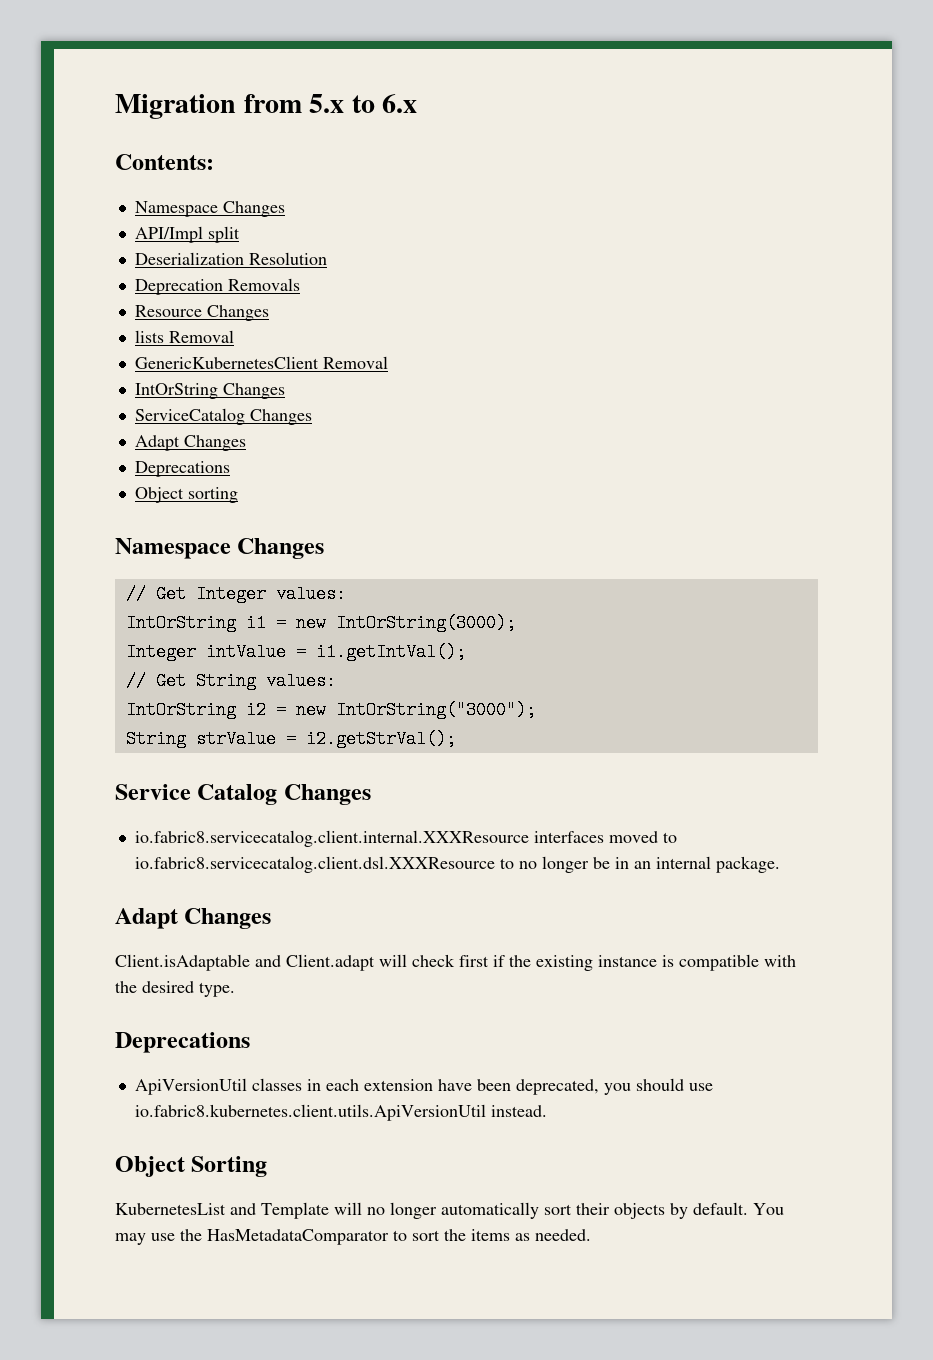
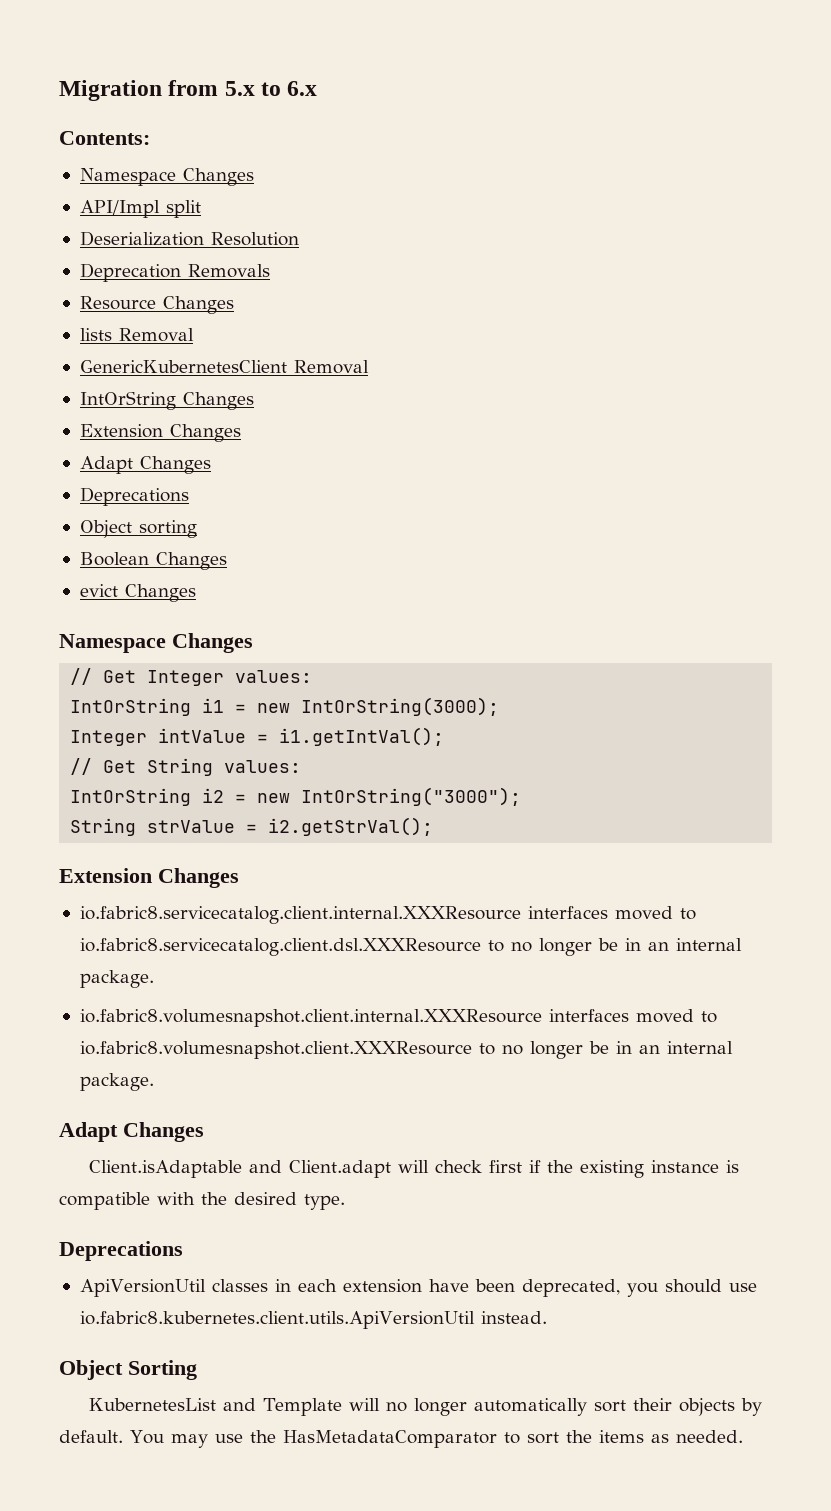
  IntOrString Changes
- ServiceCatalog Changes
+ Extension Changes
+ Boolean Changes
+ evict Changes
  String strValue = i2.getStrVal();
- Service Catalog Changes
+ Extension Changes
+ io.fabric8.volumesnapshot.client.internal.XXXResource interfaces moved to io.fabric8.volumesnapshot.client.XXXResource to no longer be in an internal package.

